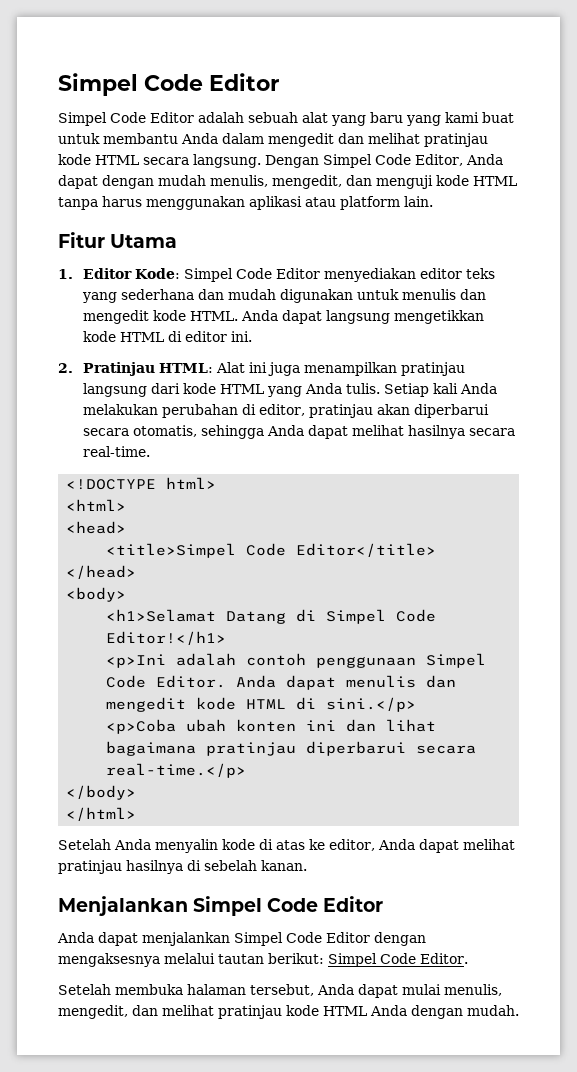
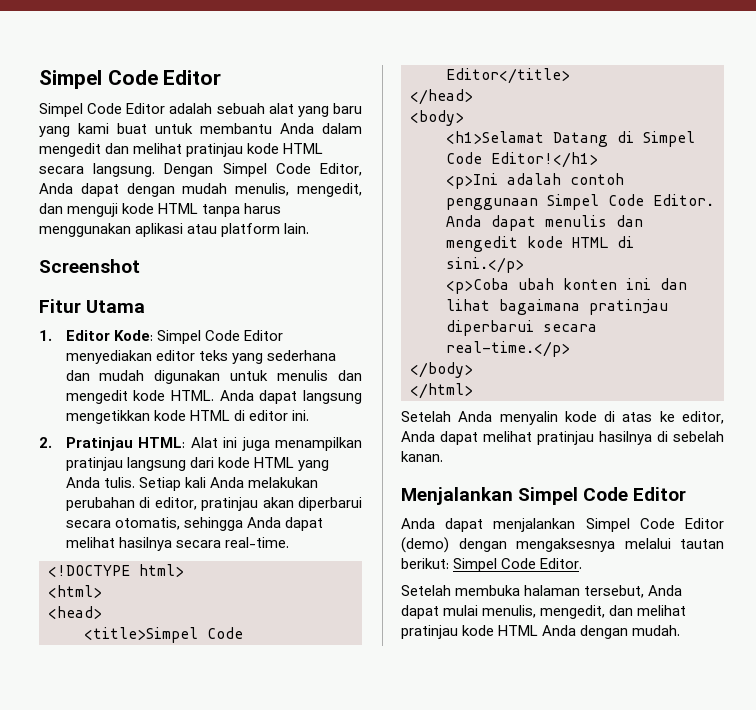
+ Screenshot
- Anda dapat menjalankan Simpel Code Editor dengan mengaksesnya melalui tautan berikut: Simpel Code Editor.
+ Anda dapat menjalankan Simpel Code Editor (demo) dengan mengaksesnya melalui tautan berikut: Simpel Code Editor.

